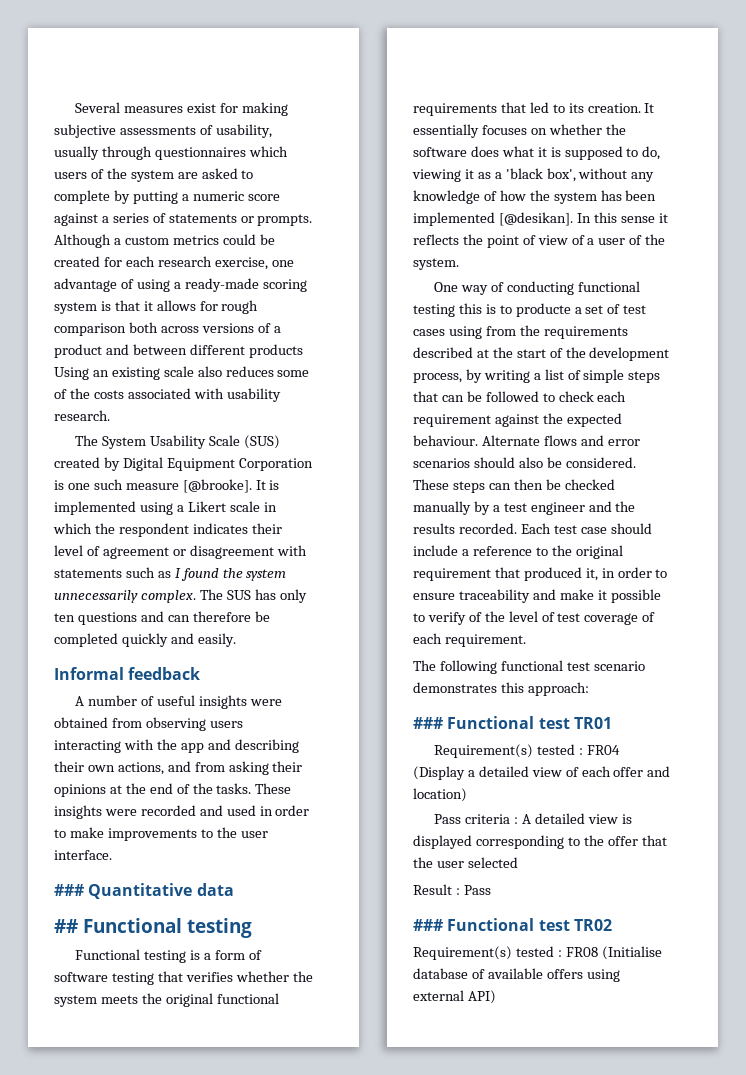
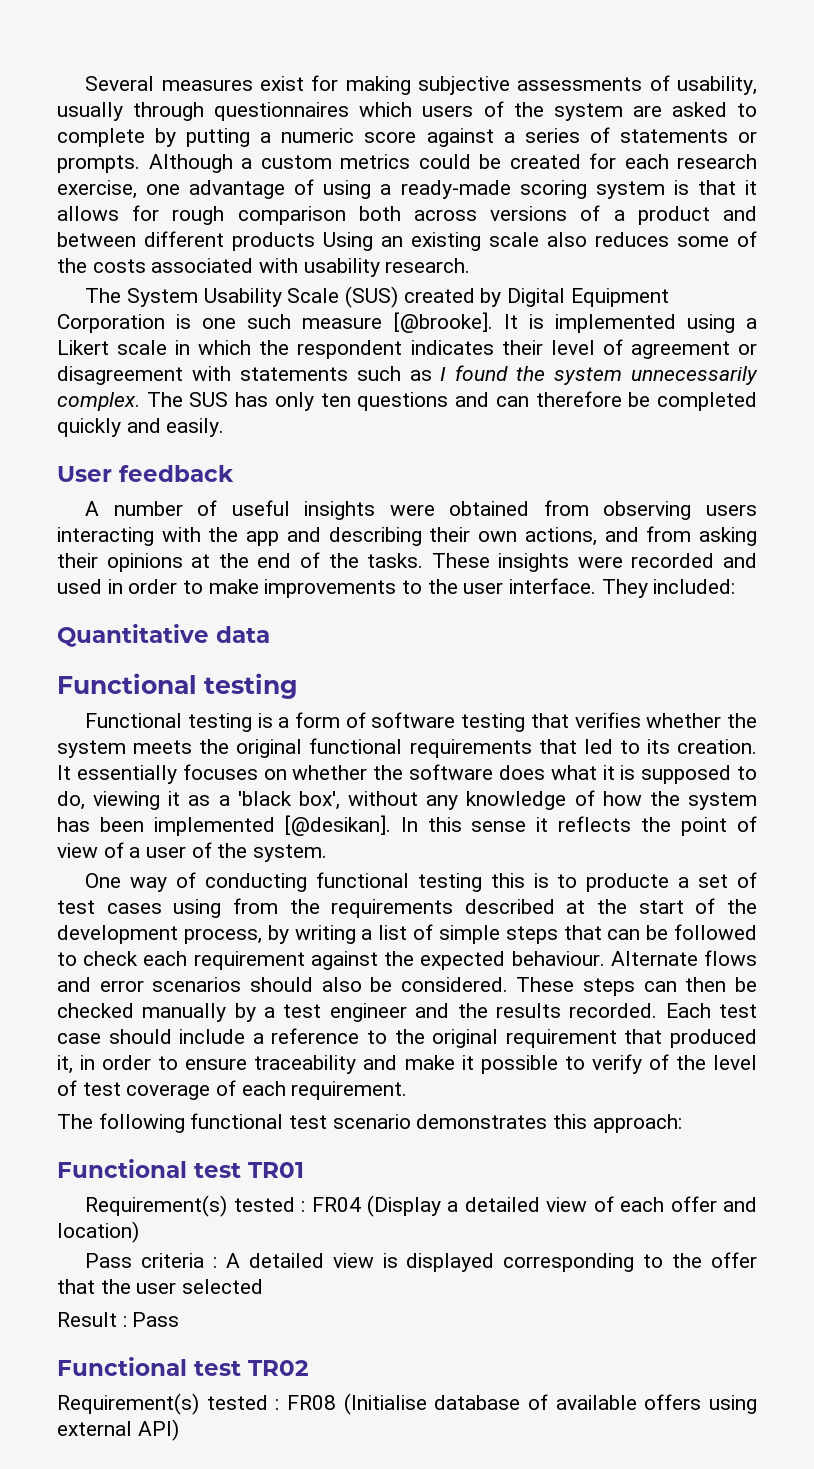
- Informal feedback
+ User feedback
- These insights were recorded and used in order to make improvements to the user interface.
- ### Quantitative data
- ## Functional testing
+ These insights were recorded and used in order to make improvements to the user interface. They included:
+ Quantitative data
+ Functional testing
- ### Functional test TR01
+ Functional test TR01
- ### Functional test TR02
+ Functional test TR02

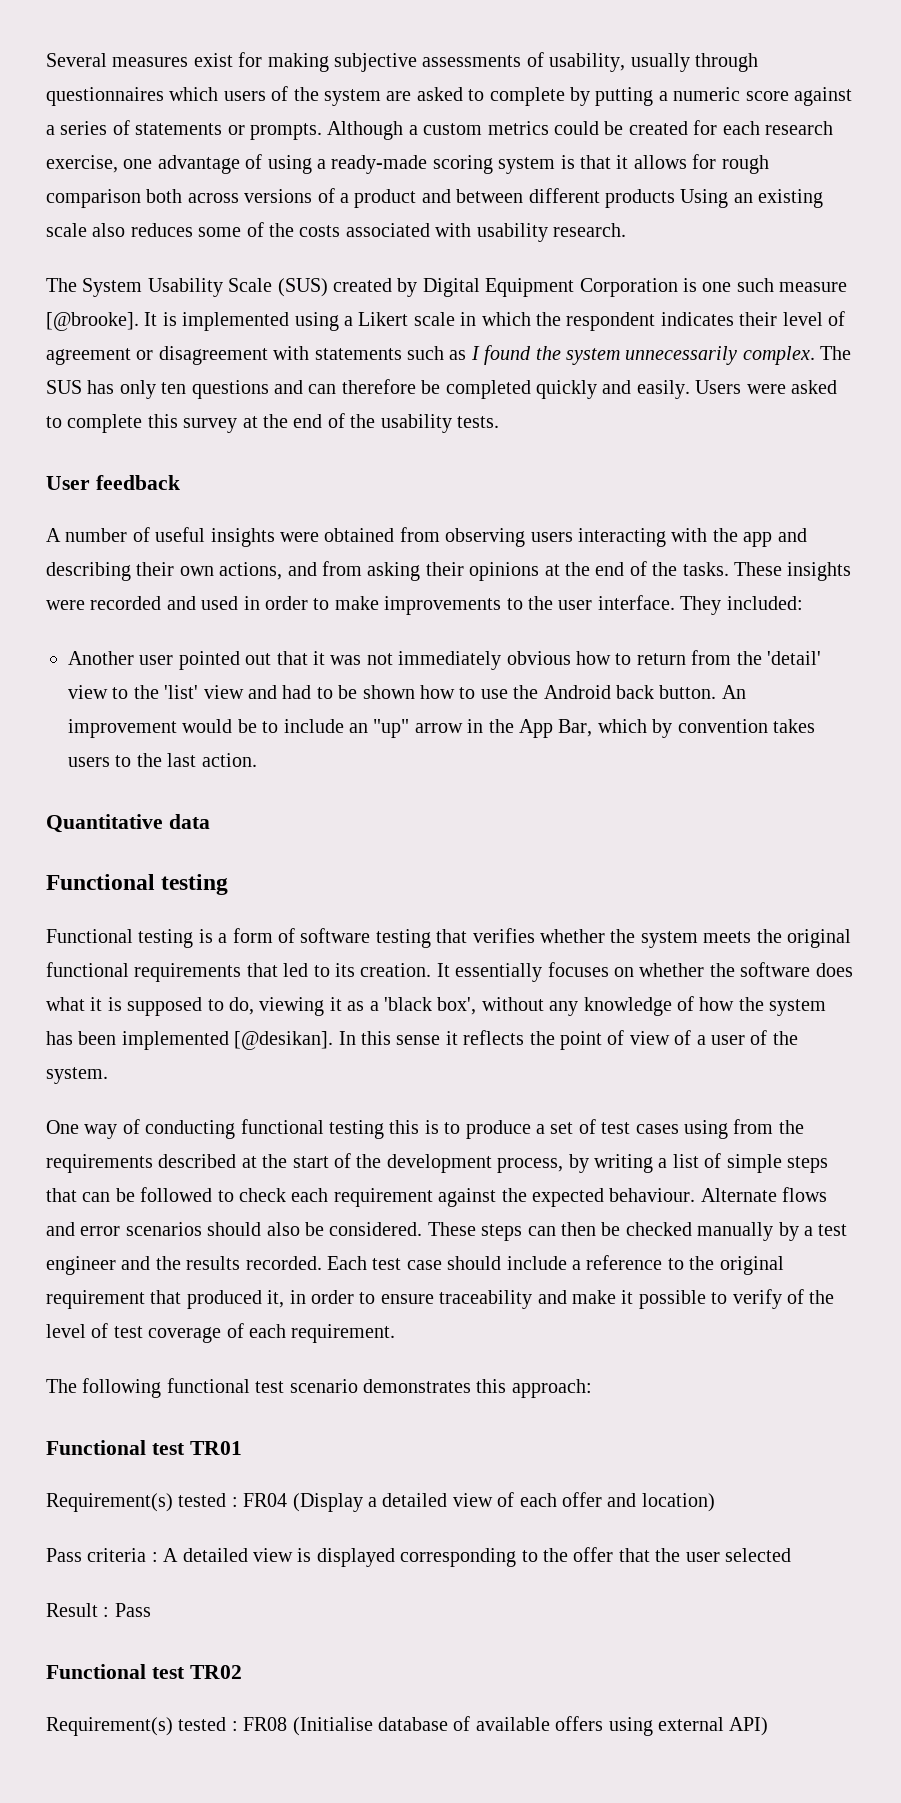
+ Users were asked to complete this survey at the end of the usability tests.
+ Another user pointed out that it was not immediately obvious how to return from the 'detail' view to the 'list' view and had to be shown how to use the Android back button. An improvement would be to include an "up" arrow in the App Bar, which by convention takes users to the last action.
- One way of conducting functional testing this is to producte a set of test cases using from the requirements described at the start of the development process, by writing a list of simple steps that can be followed to check each requirement against the expected behaviour.
+ One way of conducting functional testing this is to produce a set of test cases using from the requirements described at the start of the development process, by writing a list of simple steps that can be followed to check each requirement against the expected behaviour.

